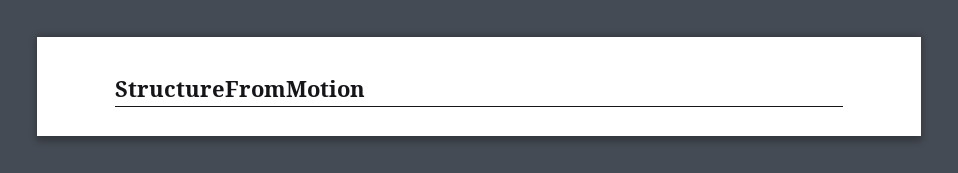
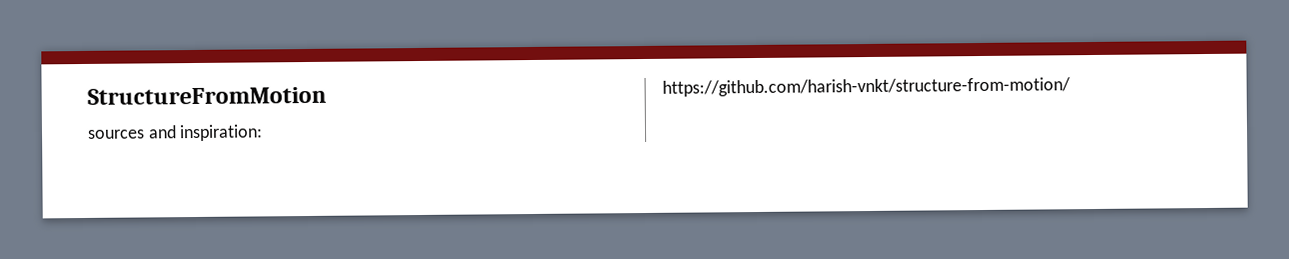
+ sources and inspiration: https://github.com/harish-vnkt/structure-from-motion/

